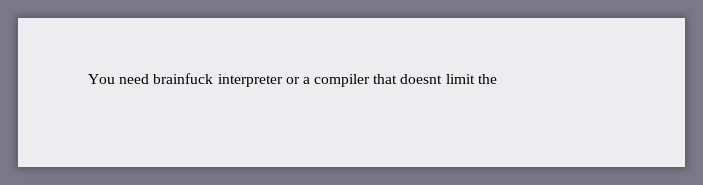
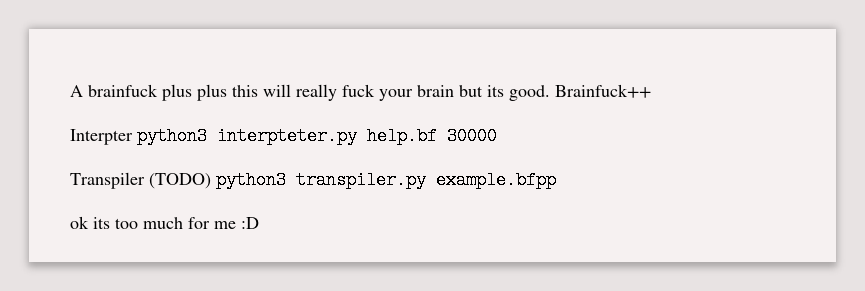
- You need brainfuck interpreter or a compiler that doesnt limit the
+ A brainfuck plus plus this will really fuck your brain but its good. Brainfuck++
+ Interpter python3 interpteter.py help.bf 30000
+ Transpiler (TODO) python3 transpiler.py example.bfpp
+ ok its too much for me :D

